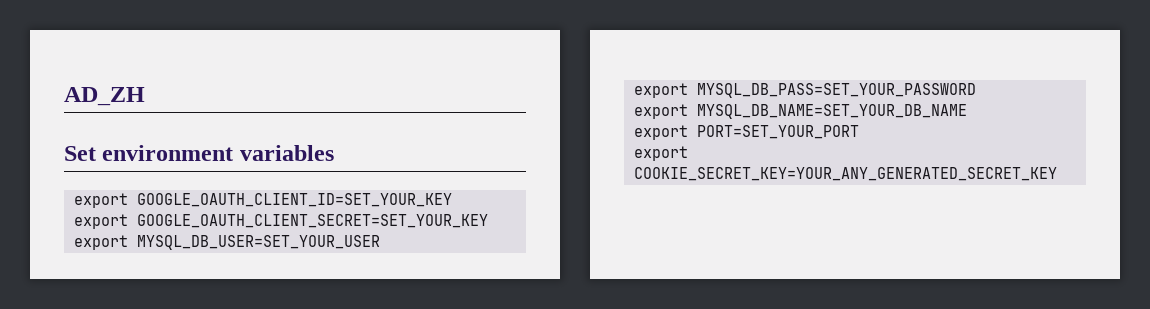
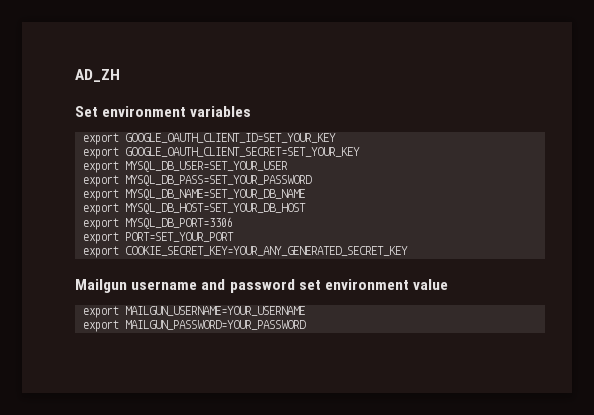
+ export MYSQL_DB_HOST=SET_YOUR_DB_HOST
+ export MYSQL_DB_PORT=3306
+ Mailgun username and password set environment value
+ export MAILGUN_USERNAME=YOUR_USERNAME
+ export MAILGUN_PASSWORD=YOUR_PASSWORD

